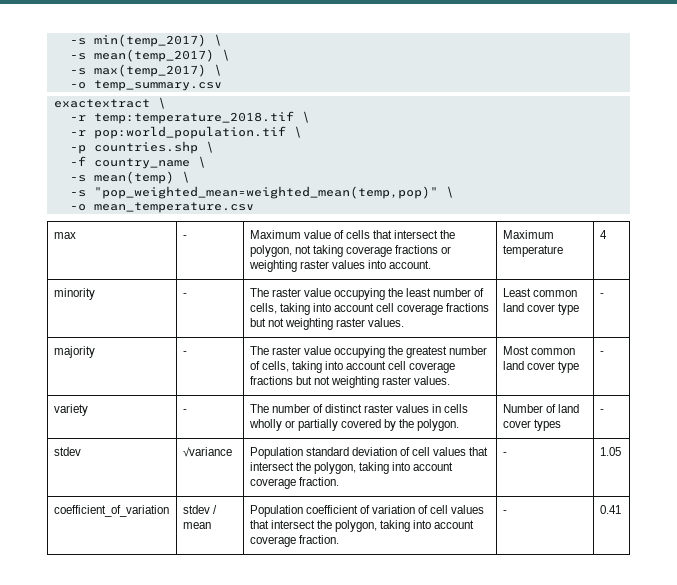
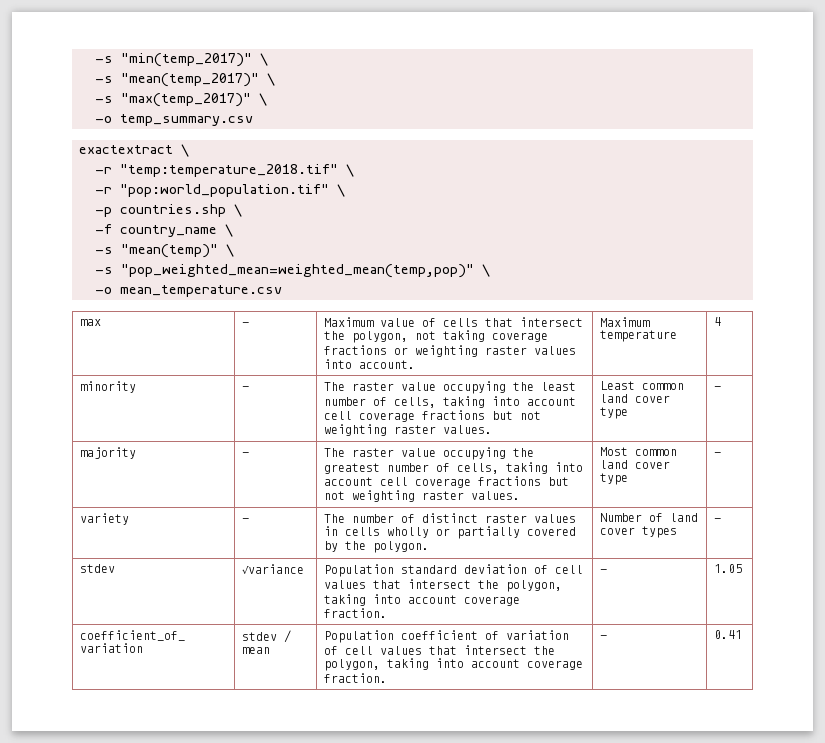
- -s min(temp_2017) \
- -s mean(temp_2017) \
- -s max(temp_2017) \
+ -s "min(temp_2017)" \
+ -s "mean(temp_2017)" \
+ -s "max(temp_2017)" \
- -r temp:temperature_2018.tif \
- -r pop:world_population.tif \
+ -r "temp:temperature_2018.tif" \
+ -r "pop:world_population.tif" \
- -s mean(temp) \
+ -s "mean(temp)" \

